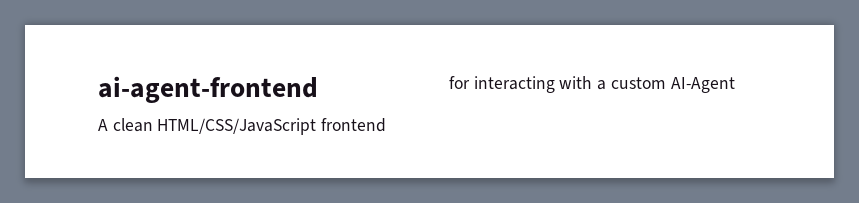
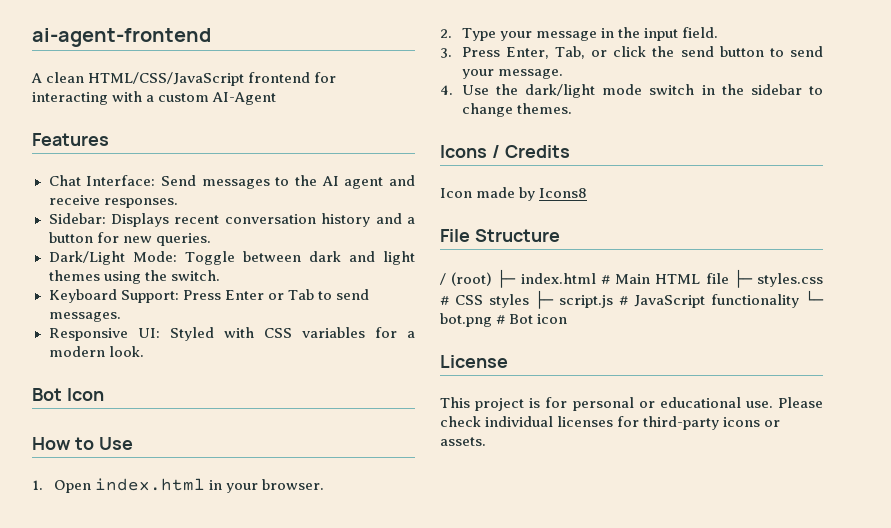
+ Features
+ Chat Interface: Send messages to the AI agent and receive responses.
+ Sidebar: Displays recent conversation history and a button for new queries.
+ Dark/Light Mode: Toggle between dark and light themes using the switch.
+ Keyboard Support: Press Enter or Tab to send messages.
+ Responsive UI: Styled with CSS variables for a modern look.
+ Bot Icon
+ How to Use
+ 1. Open index.html in your browser.
+ 2. Type your message in the input field.
+ 3. Press Enter, Tab, or click the send button to send your message.
+ 4. Use the dark/light mode switch in the sidebar to change themes.
+ Icons / Credits
+ Icon made by Icons8
+ File Structure
+ / (root) ├─ index.html # Main HTML file ├─ styles.css # CSS styles ├─ script.js # JavaScript functionality └─ bot.png # Bot icon
+ License
+ This project is for personal or educational use. Please check individual licenses for third-party icons or assets.

